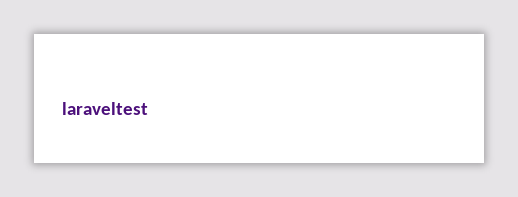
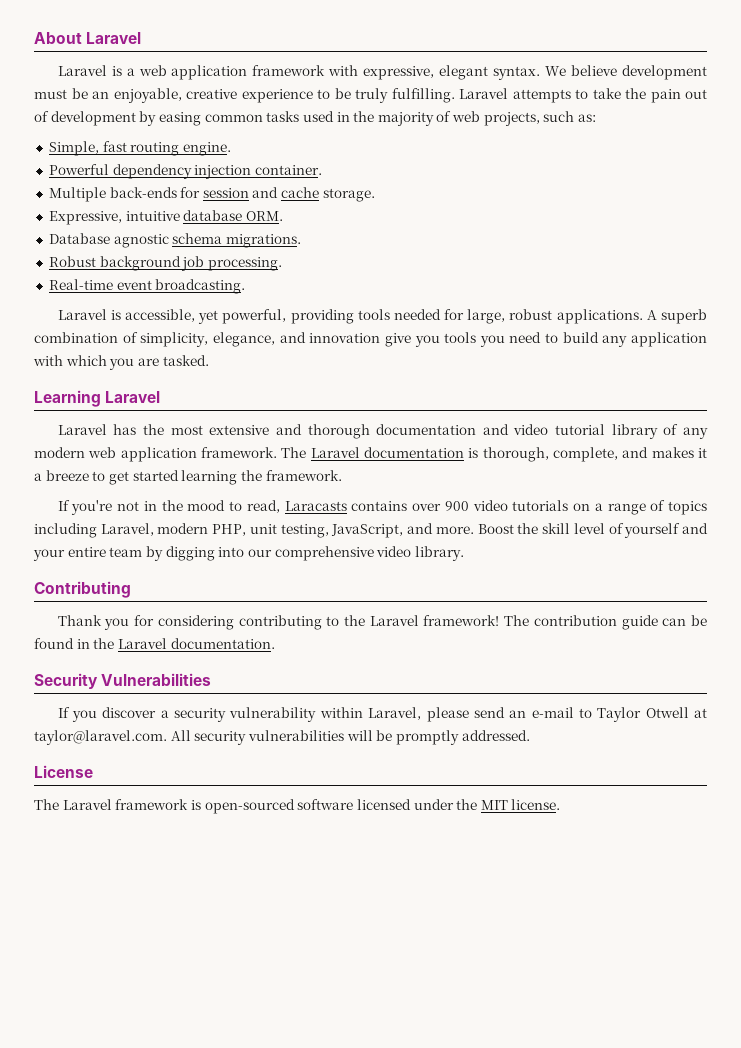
- laraveltest
+ About Laravel
+ Laravel is a web application framework with expressive, elegant syntax. We believe development must be an enjoyable, creative experience to be truly fulfilling. Laravel attempts to take the pain out of development by easing common tasks used in the majority of web projects, such as:
+ Simple, fast routing engine.
+ Powerful dependency injection container.
+ Multiple back-ends for session and cache storage.
+ Expressive, intuitive database ORM.
+ Database agnostic schema migrations.
+ Robust background job processing.
+ Real-time event broadcasting.
+ Laravel is accessible, yet powerful, providing tools needed for large, robust applications. A superb combination of simplicity, elegance, and innovation give you tools you need to build any application with which you are tasked.
+ Learning Laravel
+ Laravel has the most extensive and thorough documentation and video tutorial library of any modern web application framework. The Laravel documentation is thorough, complete, and makes it a breeze to get started learning the framework.
+ If you're not in the mood to read, Laracasts contains over 900 video tutorials on a range of topics including Laravel, modern PHP, unit testing, JavaScript, and more. Boost the skill level of yourself and your entire team by digging into our comprehensive video library.
+ Contributing
+ Thank you for considering contributing to the Laravel framework! The contribution guide can be found in the Laravel documentation.
+ Security Vulnerabilities
+ If you discover a security vulnerability within Laravel, please send an e-mail to Taylor Otwell at taylor@laravel.com. All security vulnerabilities will be promptly addressed.
+ License
+ The Laravel framework is open-sourced software licensed under the MIT license.

